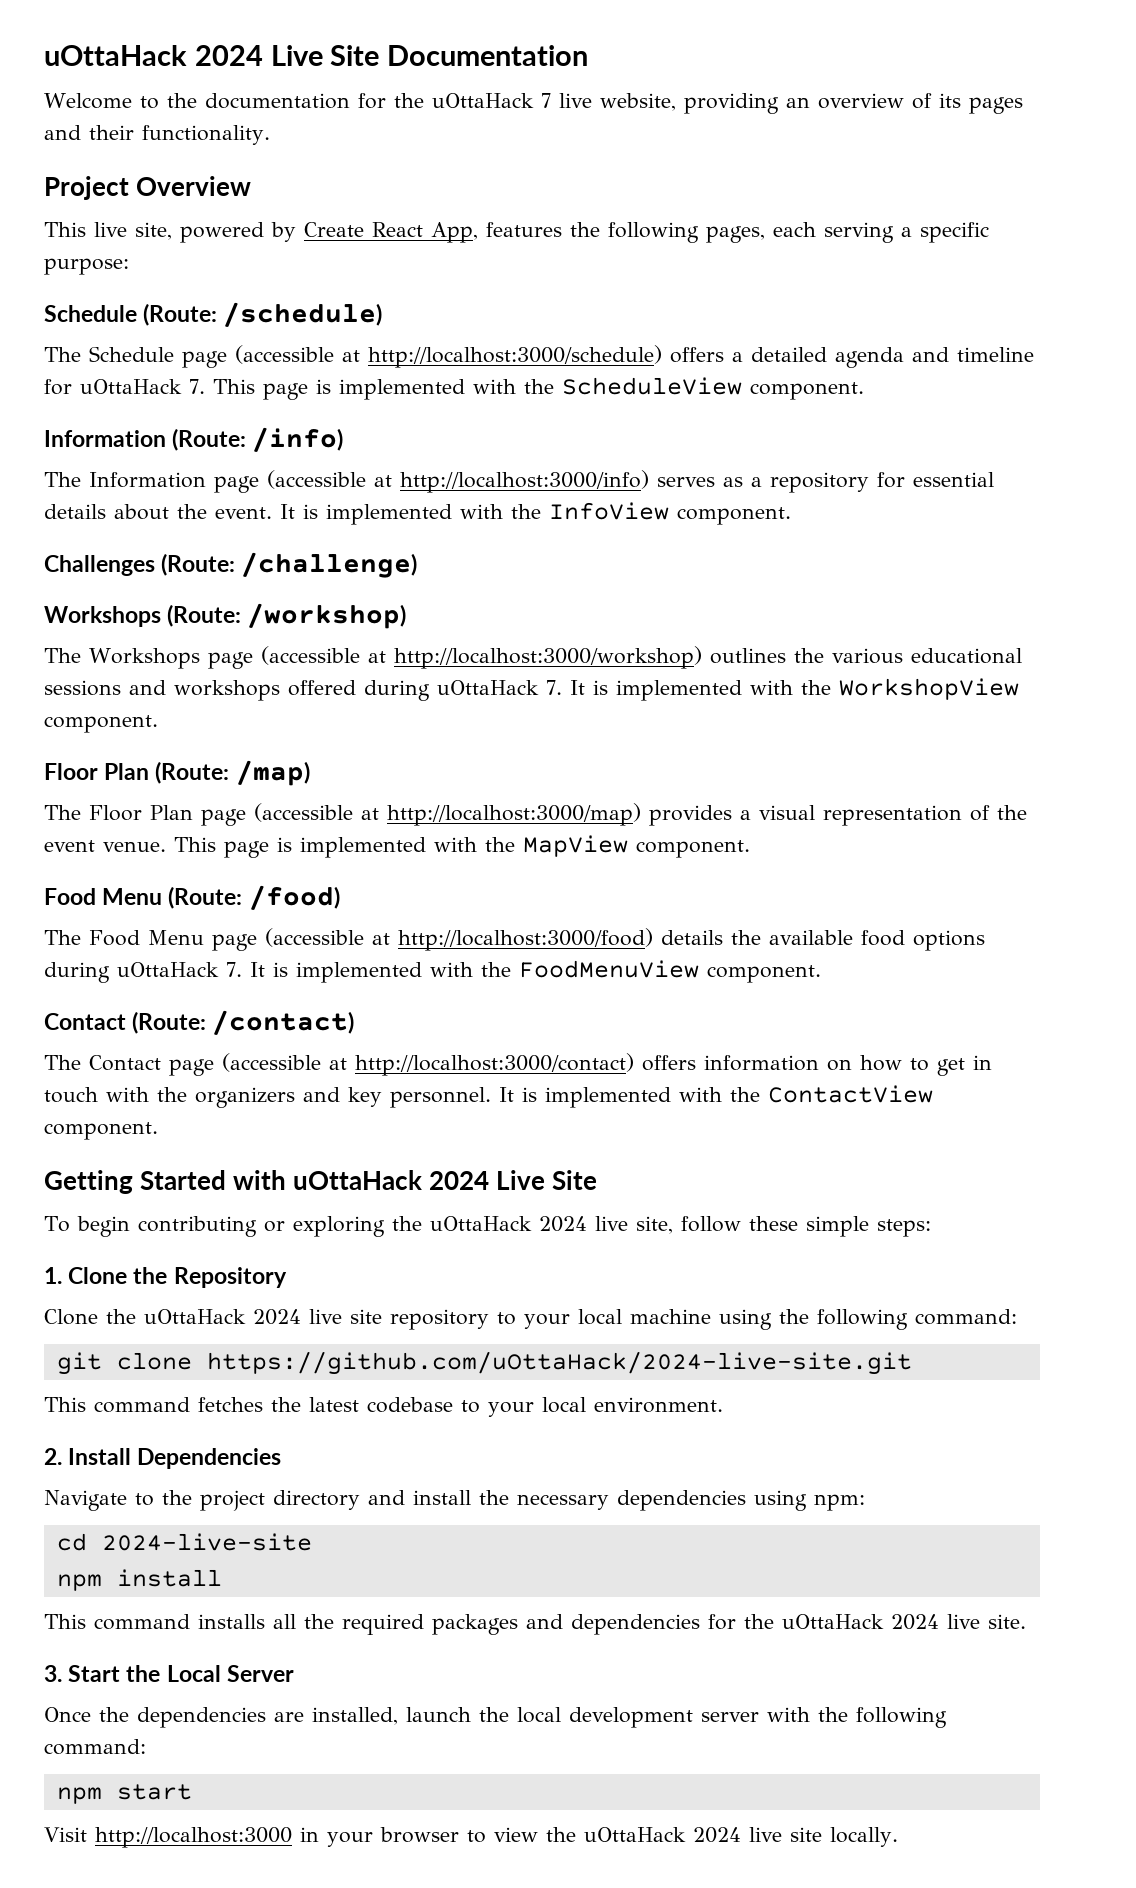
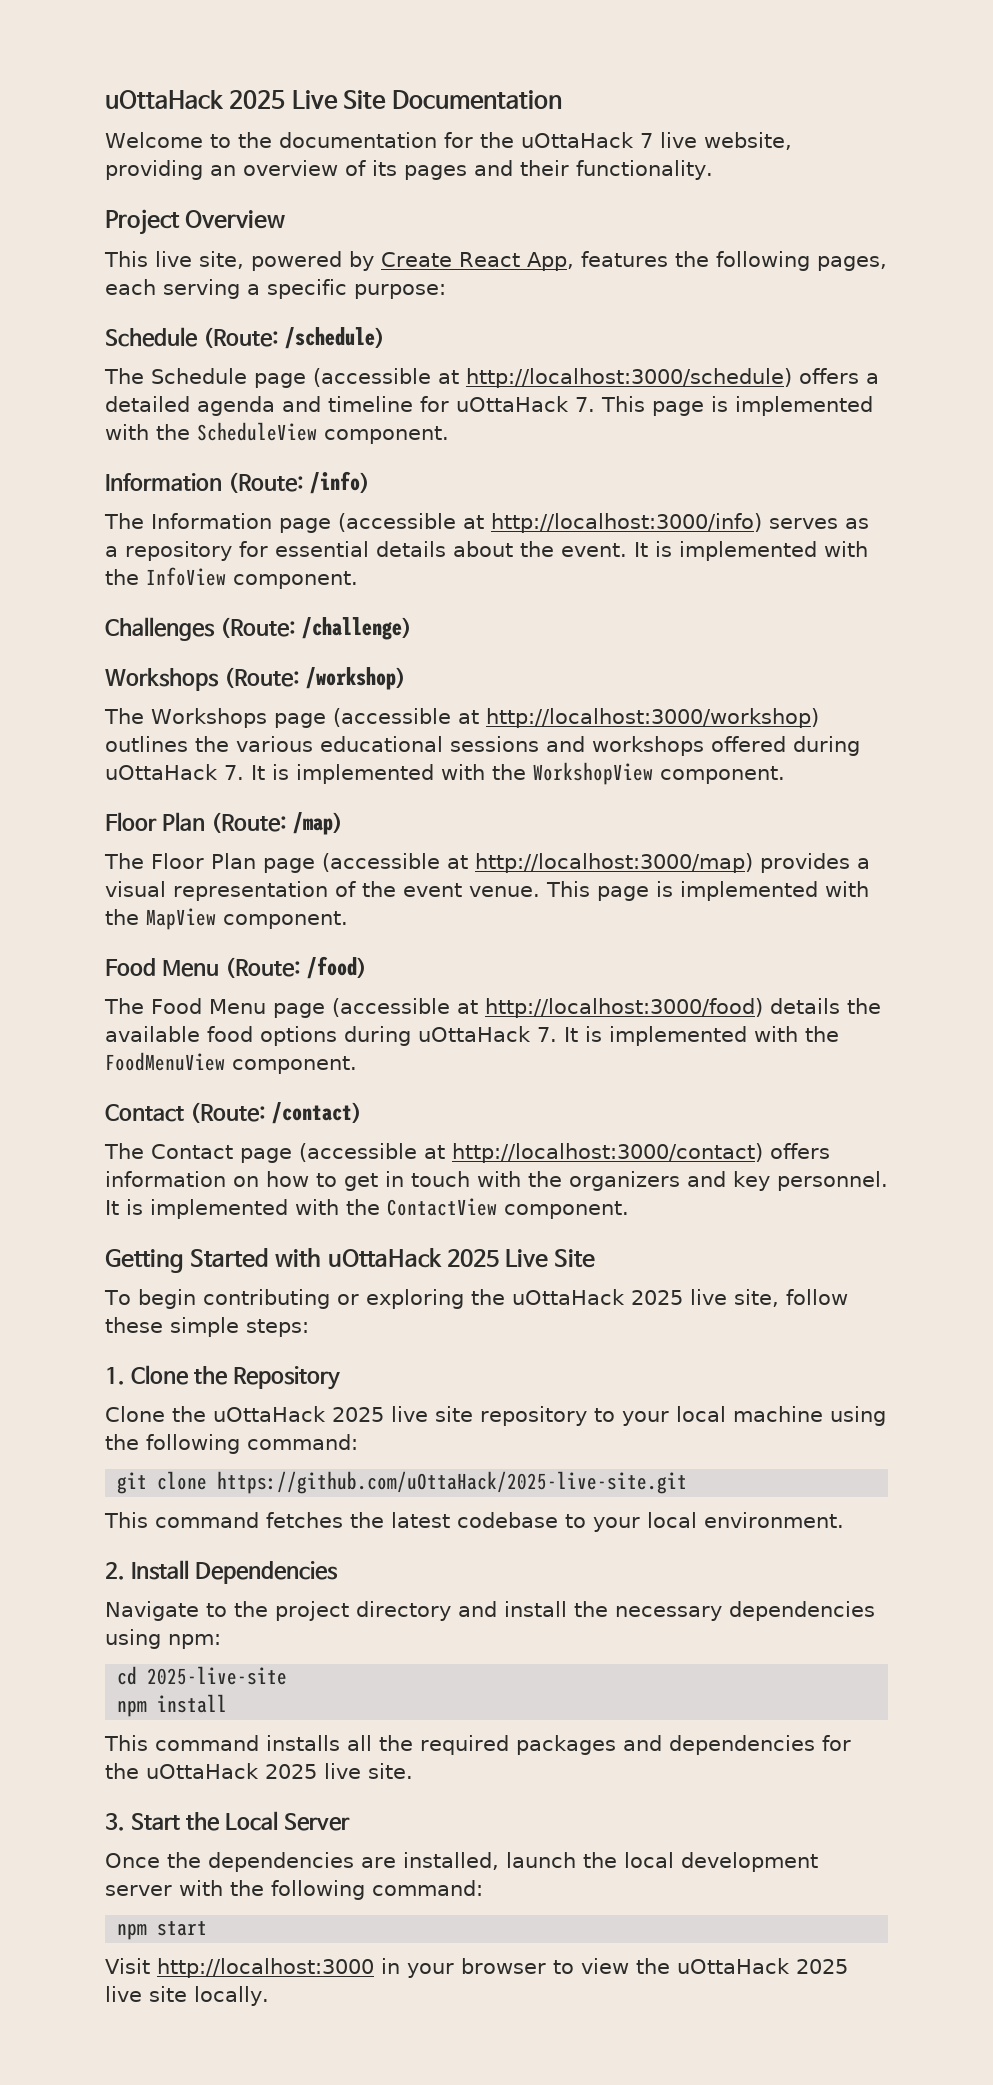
- uOttaHack 2024 Live Site Documentation
+ uOttaHack 2025 Live Site Documentation
- Getting Started with uOttaHack 2024 Live Site
+ Getting Started with uOttaHack 2025 Live Site
- To begin contributing or exploring the uOttaHack 2024 live site, follow these simple steps:
+ To begin contributing or exploring the uOttaHack 2025 live site, follow these simple steps:
- Clone the uOttaHack 2024 live site repository to your local machine using the following command:
+ Clone the uOttaHack 2025 live site repository to your local machine using the following command:
- git clone https://github.com/uOttaHack/2024-live-site.git
+ git clone https://github.com/uOttaHack/2025-live-site.git
- cd 2024-live-site
+ cd 2025-live-site
- This command installs all the required packages and dependencies for the uOttaHack 2024 live site.
+ This command installs all the required packages and dependencies for the uOttaHack 2025 live site.
- Visit http://localhost:3000 in your browser to view the uOttaHack 2024 live site locally.
+ Visit http://localhost:3000 in your browser to view the uOttaHack 2025 live site locally.

